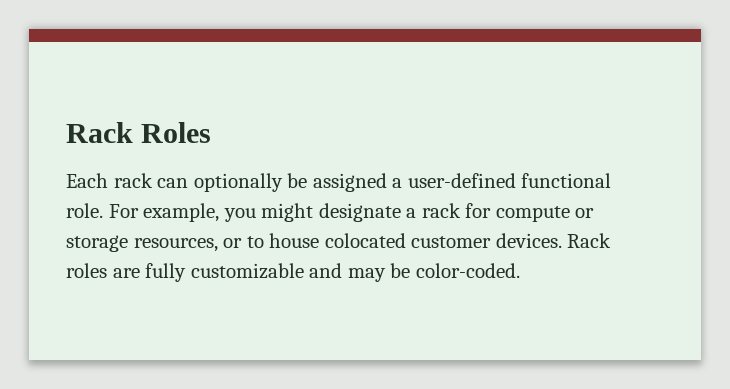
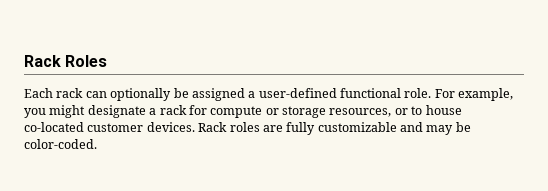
- For example, you might designate a rack for compute or storage resources, or to house colocated customer devices.
+ For example, you might designate a rack for compute or storage resources, or to house co-located customer devices.

